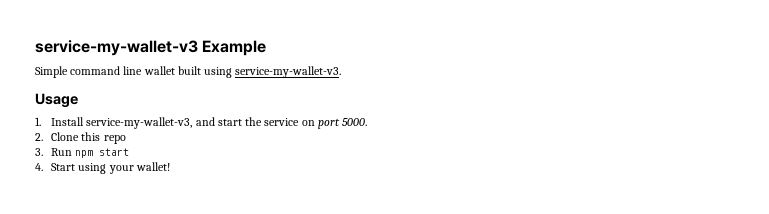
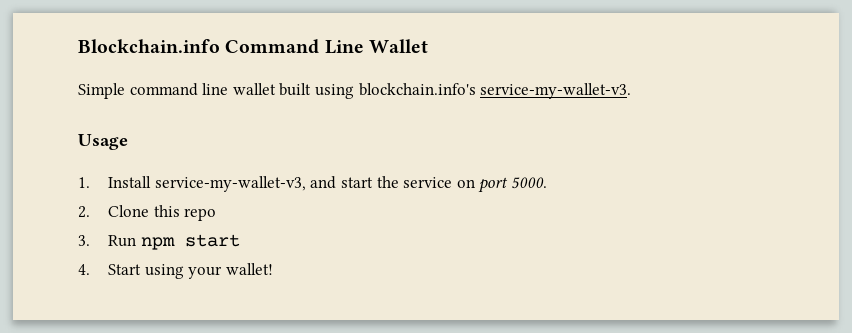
- service-my-wallet-v3 Example
+ Blockchain.info Command Line Wallet
- Simple command line wallet built using service-my-wallet-v3.
+ Simple command line wallet built using blockchain.info's service-my-wallet-v3.

